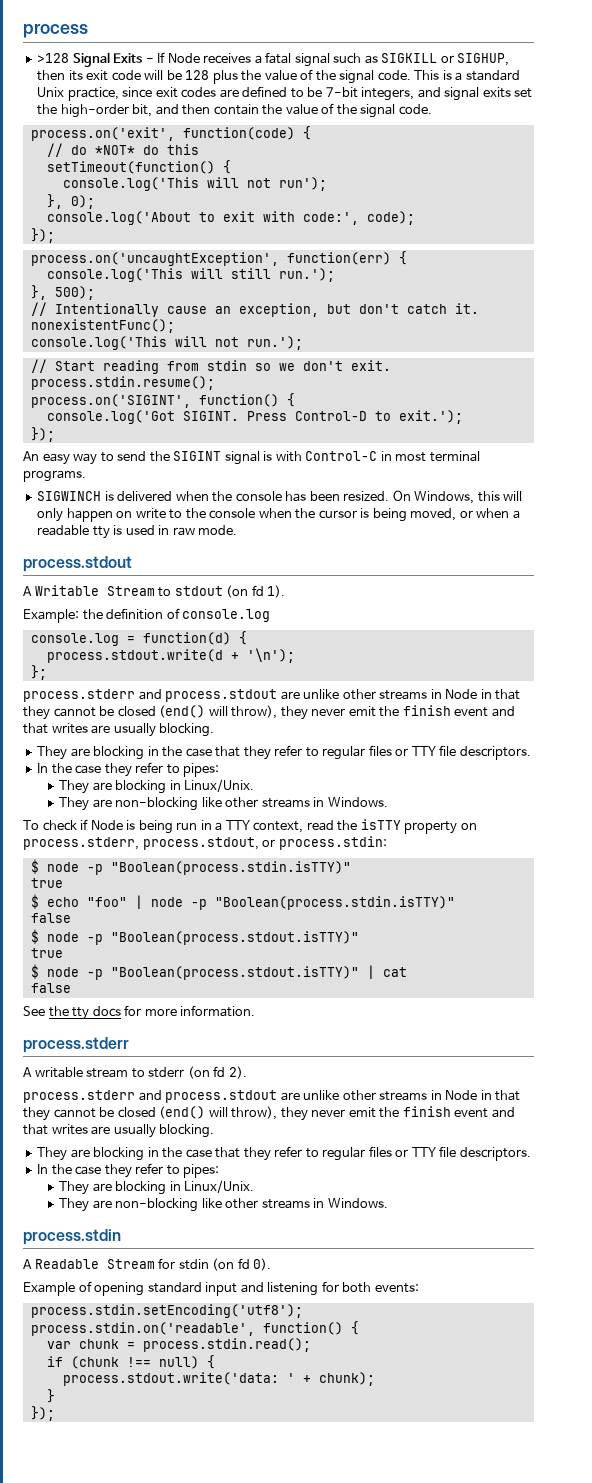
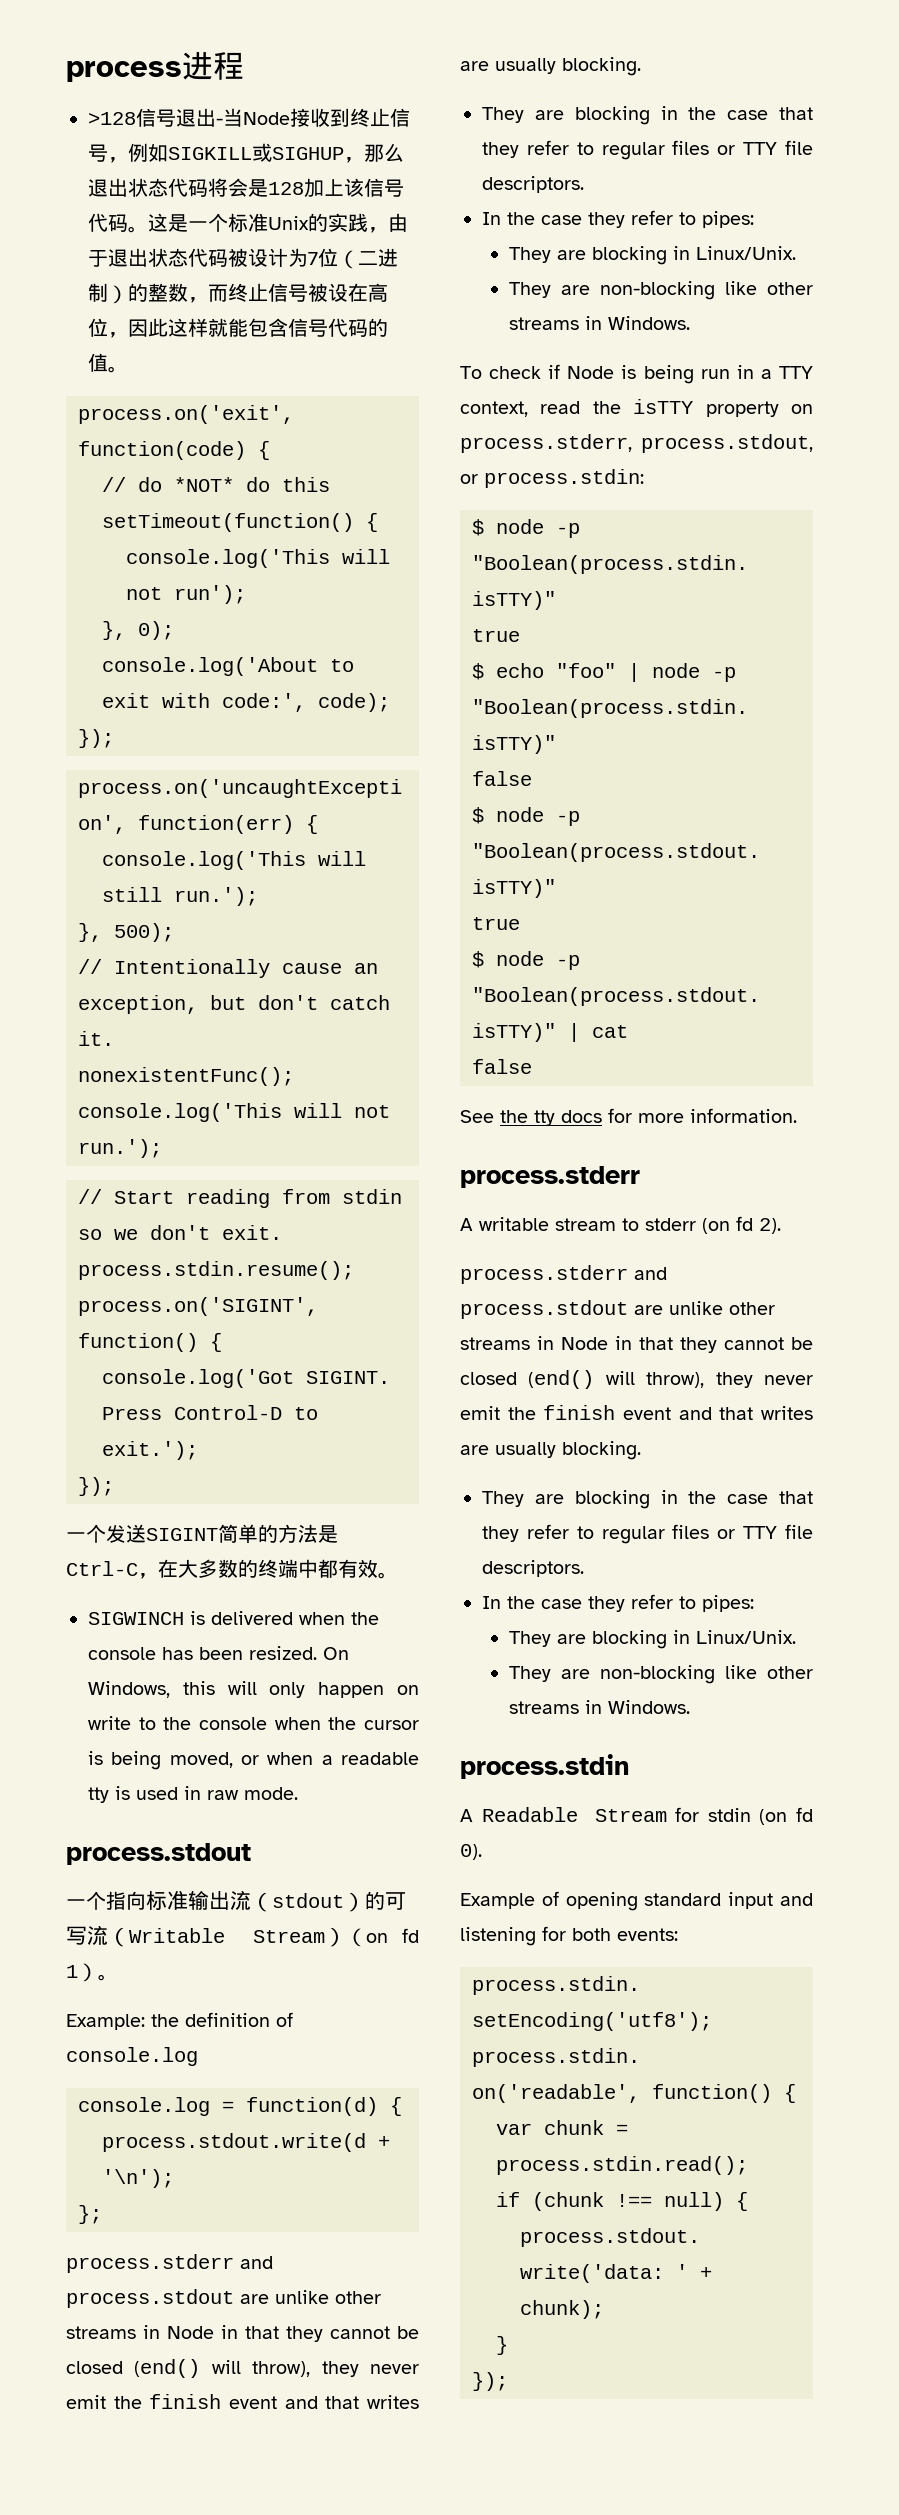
- process
+ process进程
- >128 Signal Exits - If Node receives a fatal signal such as SIGKILL or SIGHUP, then its exit code will be 128 plus the value of the signal code. This is a standard Unix practice, since exit codes are defined to be 7-bit integers, and signal exits set the high-order bit, and then contain the value of the signal code.
+ >128信号退出-当Node接收到终止信号，例如SIGKILL或SIGHUP，那么退出状态代码将会是128加上该信号代码。这是一个标准Unix的实践，由于退出状态代码被设计为7位（二进制）的整数，而终止信号被设在高位，因此这样就能包含信号代码的值。
- An easy way to send the SIGINT signal is with Control-C in most terminal programs.
+ 一个发送SIGINT简单的方法是Ctrl-C，在大多数的终端中都有效。
- A Writable Stream to stdout (on fd 1).
+ 一个指向标准输出流（stdout）的可写流（Writable Stream）（on fd 1）。

